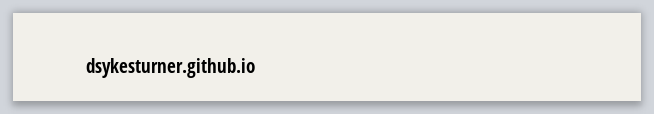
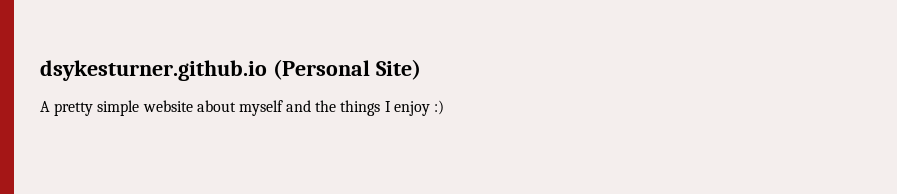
- dsykesturner.github.io
+ dsykesturner.github.io (Personal Site)
+ A pretty simple website about myself and the things I enjoy :)

